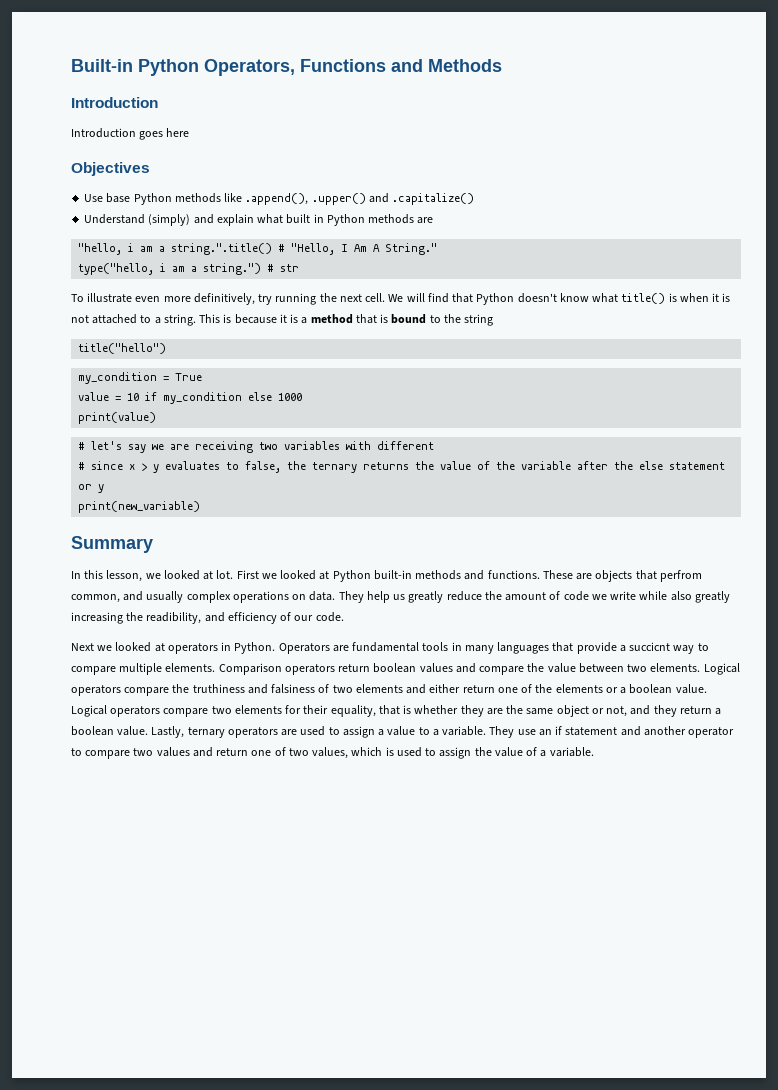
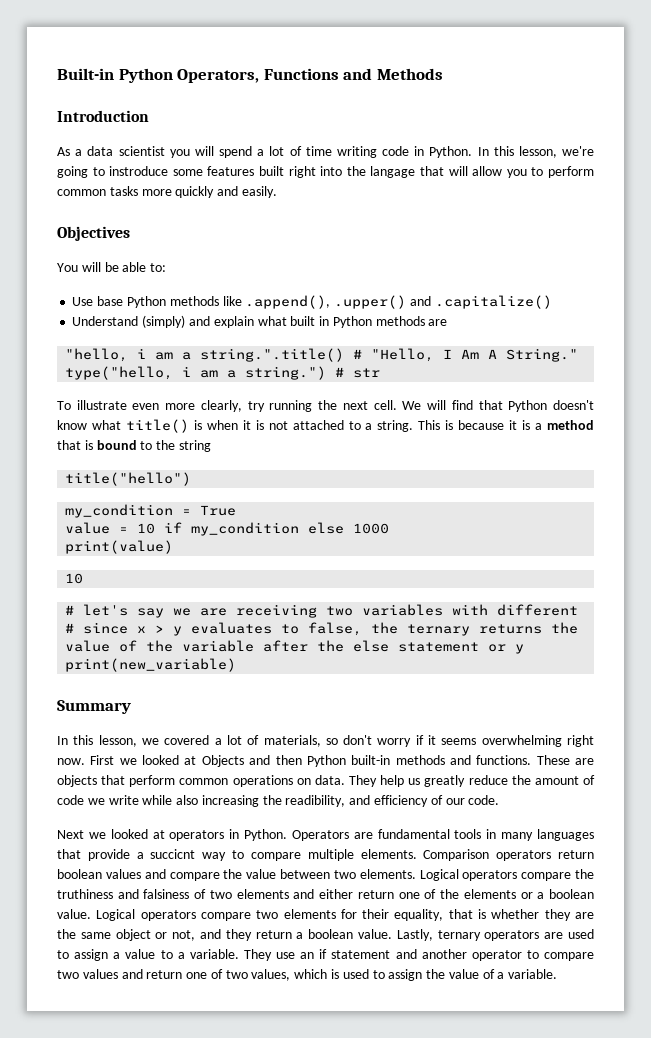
- Introduction goes here
+ As a data scientist you will spend a lot of time writing code in Python. In this lesson, we're going to instroduce some features built right into the langage that will allow you to perform common tasks more quickly and easily.
  Objectives
+ You will be able to:
- To illustrate even more definitively, try running the next cell.
+ To illustrate even more clearly, try running the next cell.
  print(value)
+ 10
- In this lesson, we looked at lot.
+ In this lesson, we covered a lot of materials, so don't worry if it seems overwhelming right now.
- First we looked at Python built-in methods and functions.
+ First we looked at Objects and then Python built-in methods and functions.
- These are objects that perfrom common, and usually complex operations on data.
+ These are objects that perform common operations on data.
- They help us greatly reduce the amount of code we write while also greatly increasing the readibility, and efficiency of our code.
+ They help us greatly reduce the amount of code we write while also increasing the readibility, and efficiency of our code.

